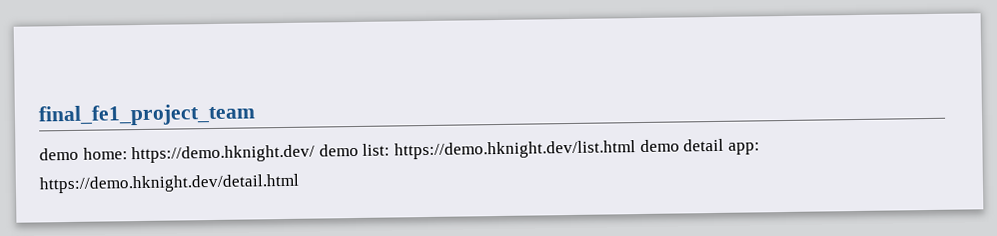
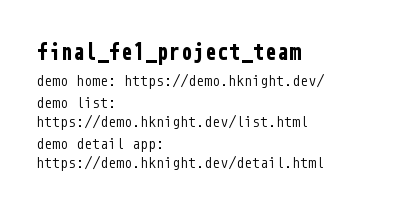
- demo home: https://demo.hknight.dev/ demo list: https://demo.hknight.dev/list.html demo detail app: https://demo.hknight.dev/detail.html
+ demo home: https://demo.hknight.dev/
+ demo list: https://demo.hknight.dev/list.html
+ demo detail app: https://demo.hknight.dev/detail.html

